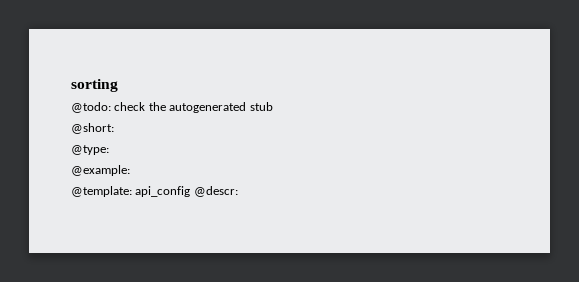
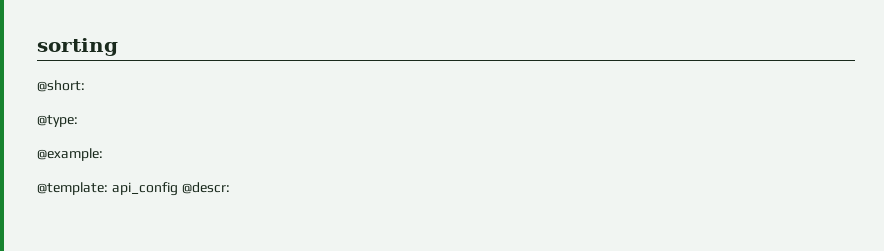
- @todo: check the autogenerated stub

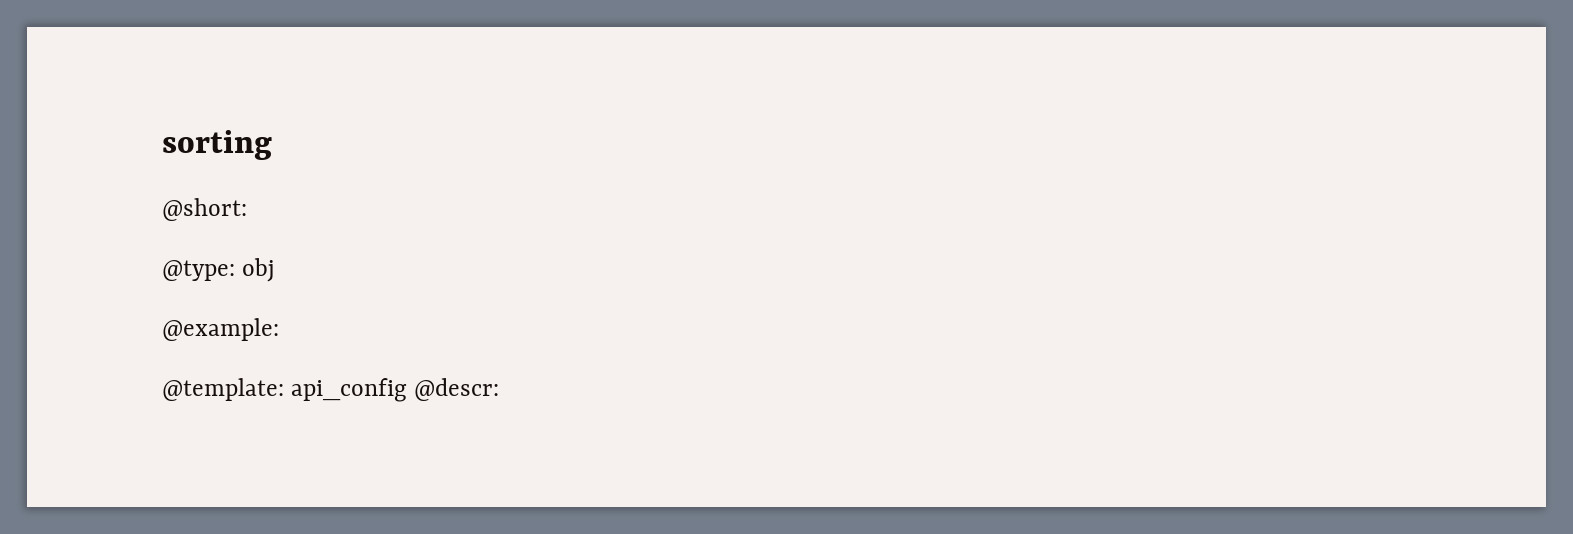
- @type:
+ @type: obj

